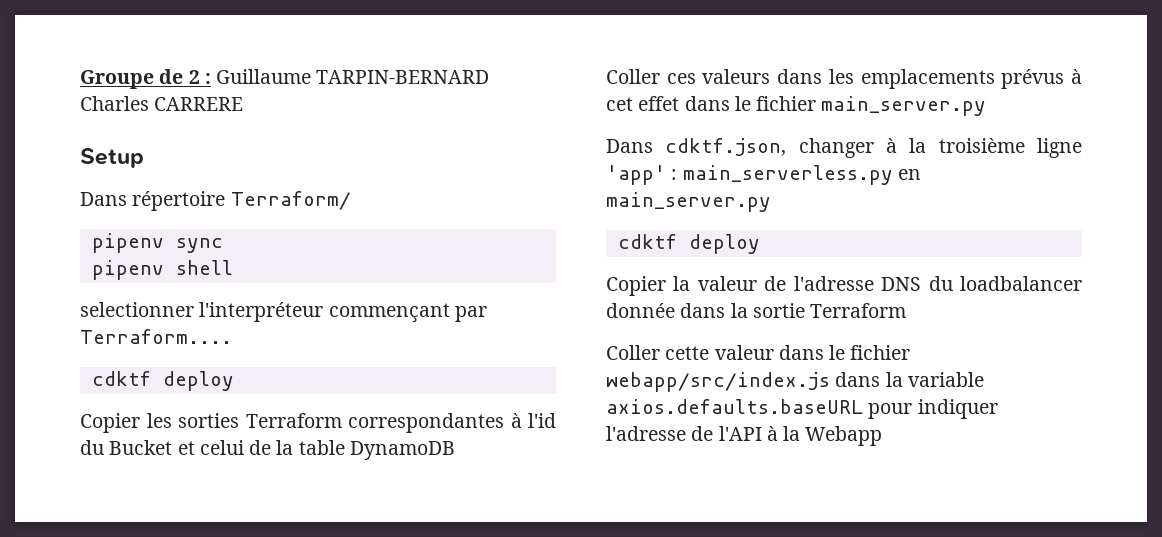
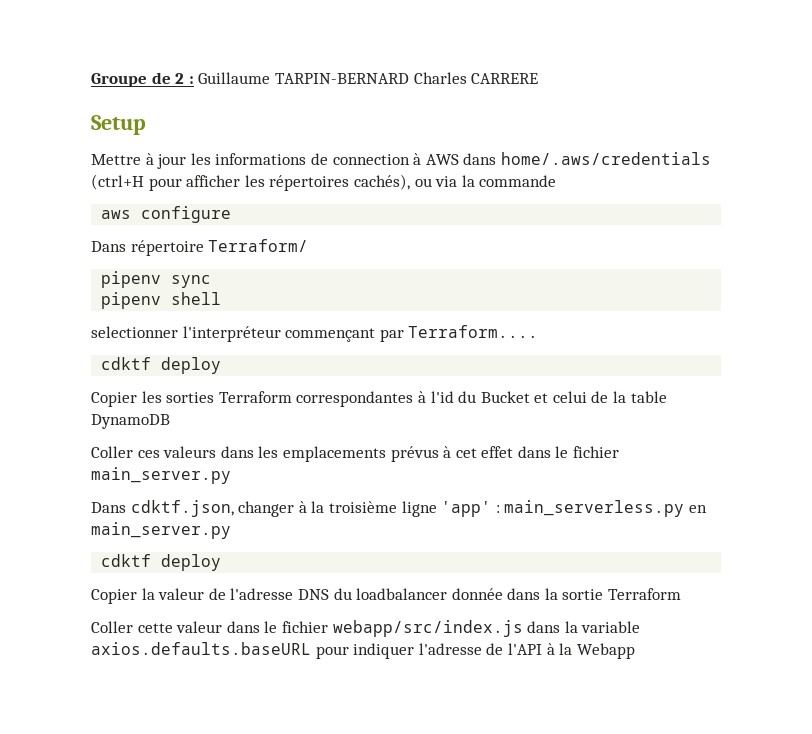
+ Mettre à jour les informations de connection à AWS dans home/.aws/credentials (ctrl+H pour afficher les répertoires cachés), ou via la commande
+ aws configure

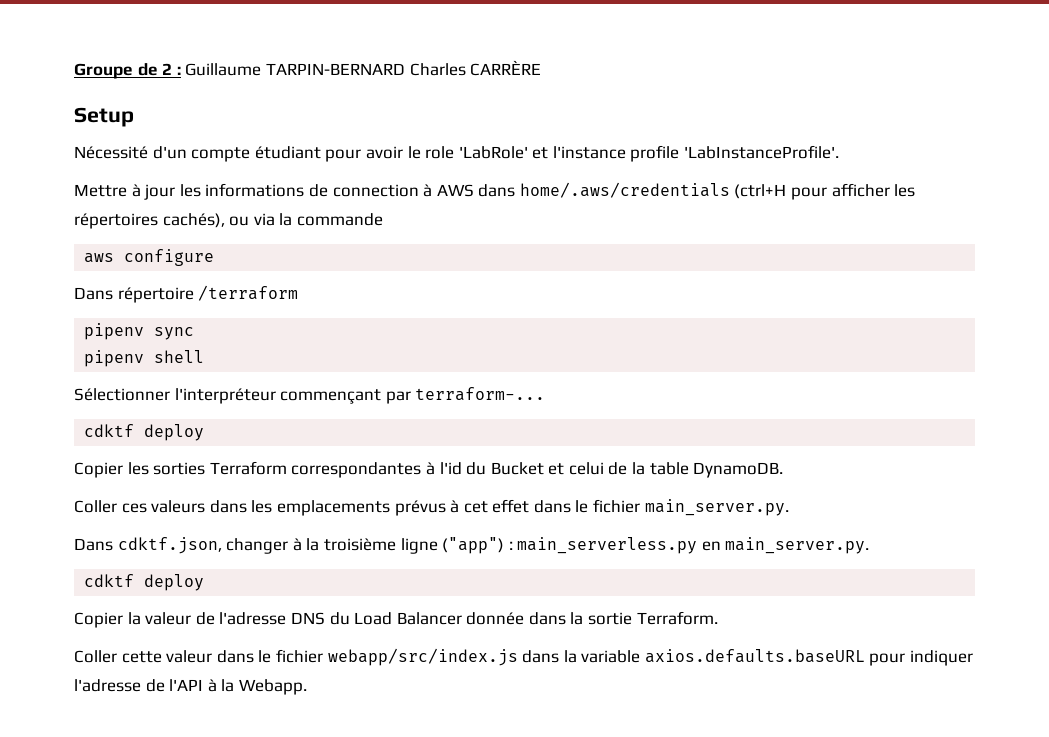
- Groupe de 2 : Guillaume TARPIN-BERNARD Charles CARRERE
+ Groupe de 2 : Guillaume TARPIN-BERNARD Charles CARRÈRE
+ Nécessité d'un compte étudiant pour avoir le role 'LabRole' et l'instance profile 'LabInstanceProfile'.
- Dans répertoire Terraform/
+ Dans répertoire /terraform
- selectionner l'interpréteur commençant par Terraform....
+ Sélectionner l'interpréteur commençant par terraform-...
- Copier les sorties Terraform correspondantes à l'id du Bucket et celui de la table DynamoDB
+ Copier les sorties Terraform correspondantes à l'id du Bucket et celui de la table DynamoDB.
- Coller ces valeurs dans les emplacements prévus à cet effet dans le fichier main_server.py
+ Coller ces valeurs dans les emplacements prévus à cet effet dans le fichier main_server.py.
- Dans cdktf.json, changer à la troisième ligne 'app' : main_serverless.py en main_server.py
+ Dans cdktf.json, changer à la troisième ligne ("app") : main_serverless.py en main_server.py.
- Copier la valeur de l'adresse DNS du loadbalancer donnée dans la sortie Terraform
+ Copier la valeur de l'adresse DNS du Load Balancer donnée dans la sortie Terraform.
- Coller cette valeur dans le fichier webapp/src/index.js dans la variable axios.defaults.baseURL pour indiquer l'adresse de l'API à la Webapp
+ Coller cette valeur dans le fichier webapp/src/index.js dans la variable axios.defaults.baseURL pour indiquer l'adresse de l'API à la Webapp.

